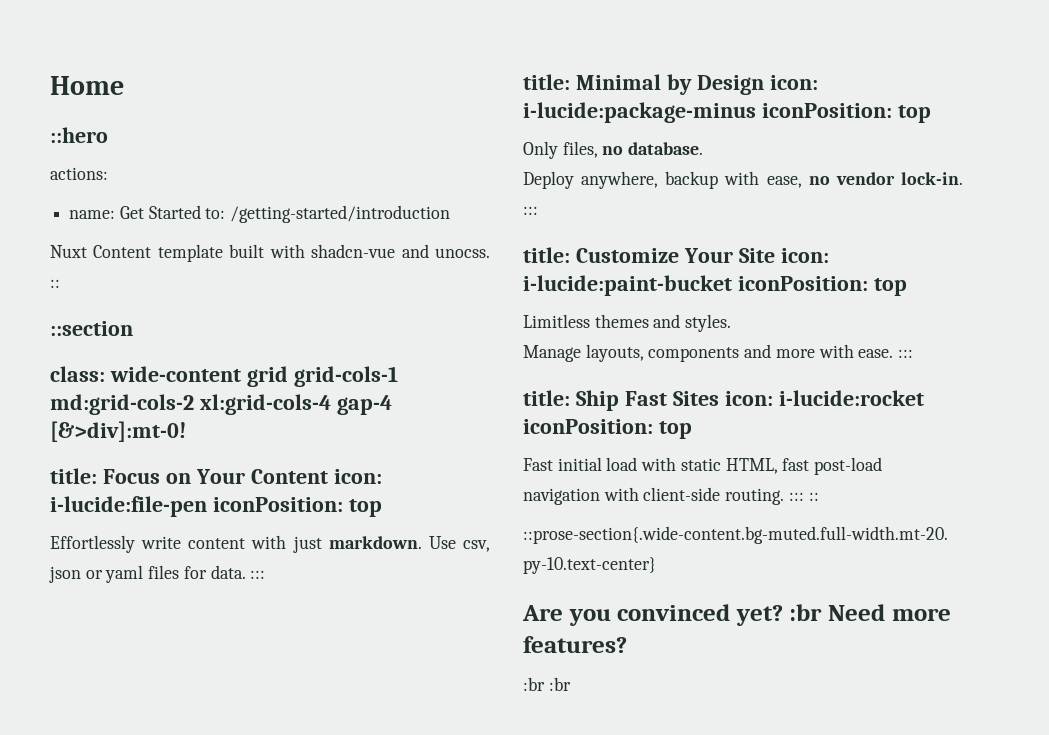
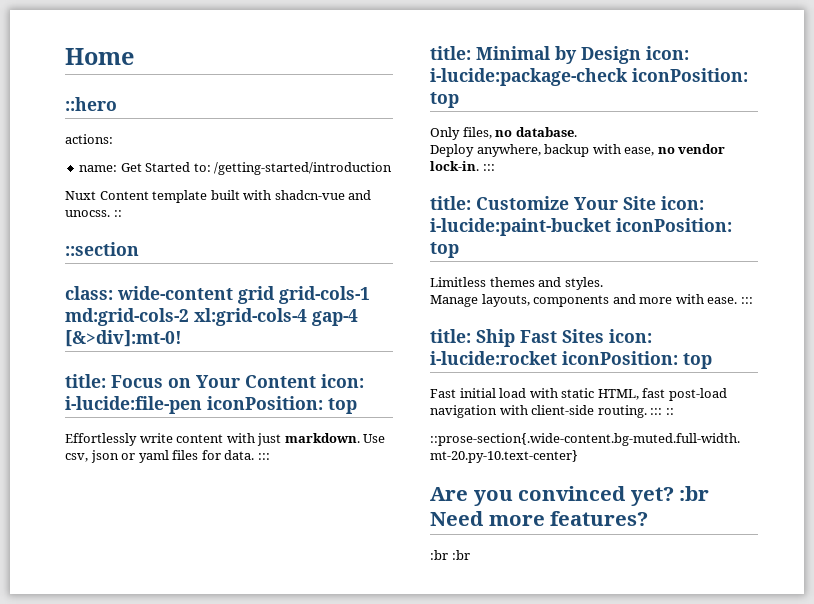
- title: Minimal by Design icon: i-lucide:package-minus iconPosition: top
+ title: Minimal by Design icon: i-lucide:package-check iconPosition: top

